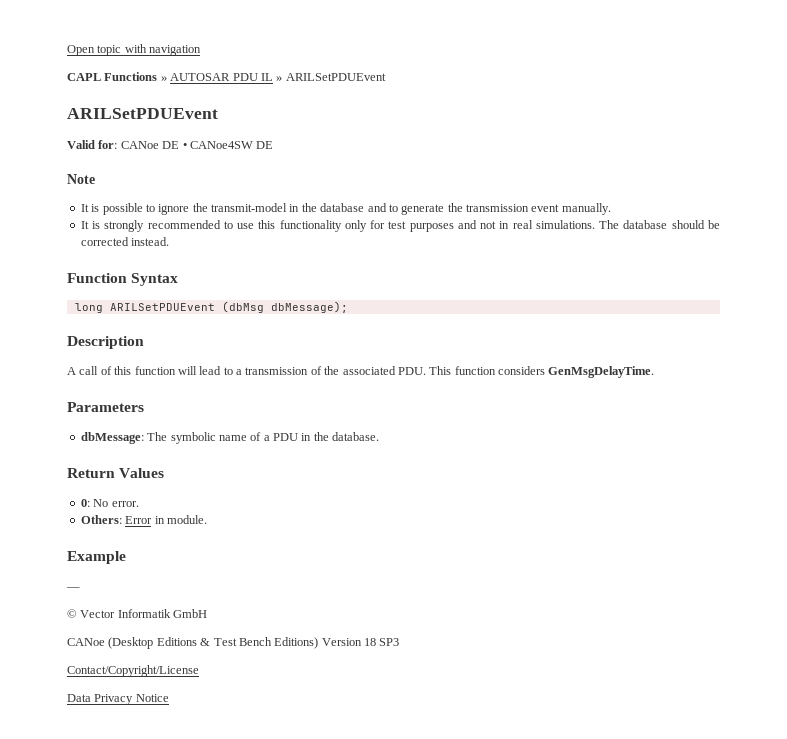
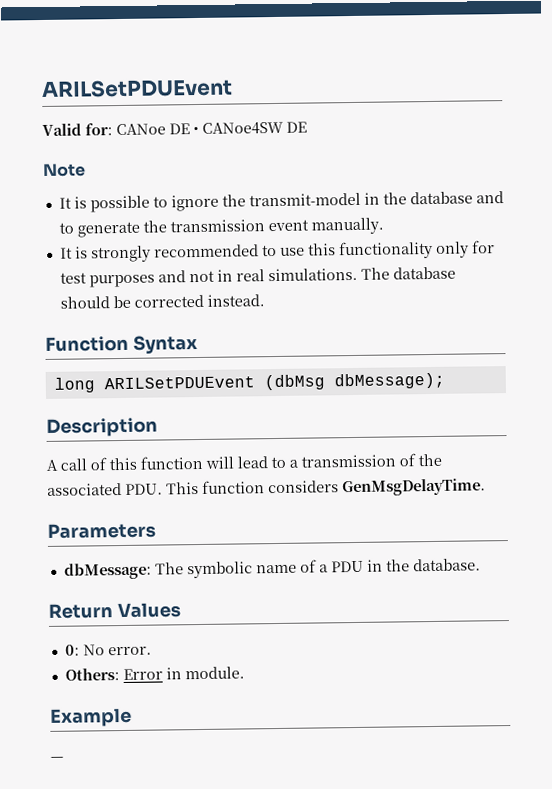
- Open topic with navigation
- CAPL Functions » AUTOSAR PDU IL » ARILSetPDUEvent
- © Vector Informatik GmbH
- CANoe (Desktop Editions & Test Bench Editions) Version 18 SP3
- Contact/Copyright/License
- Data Privacy Notice

